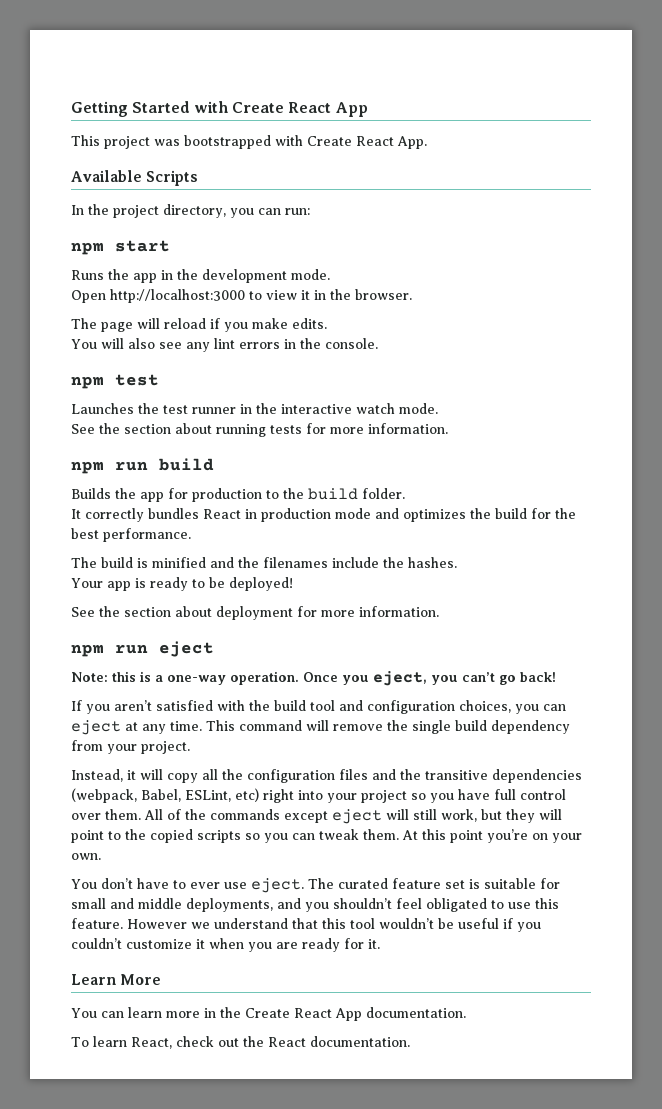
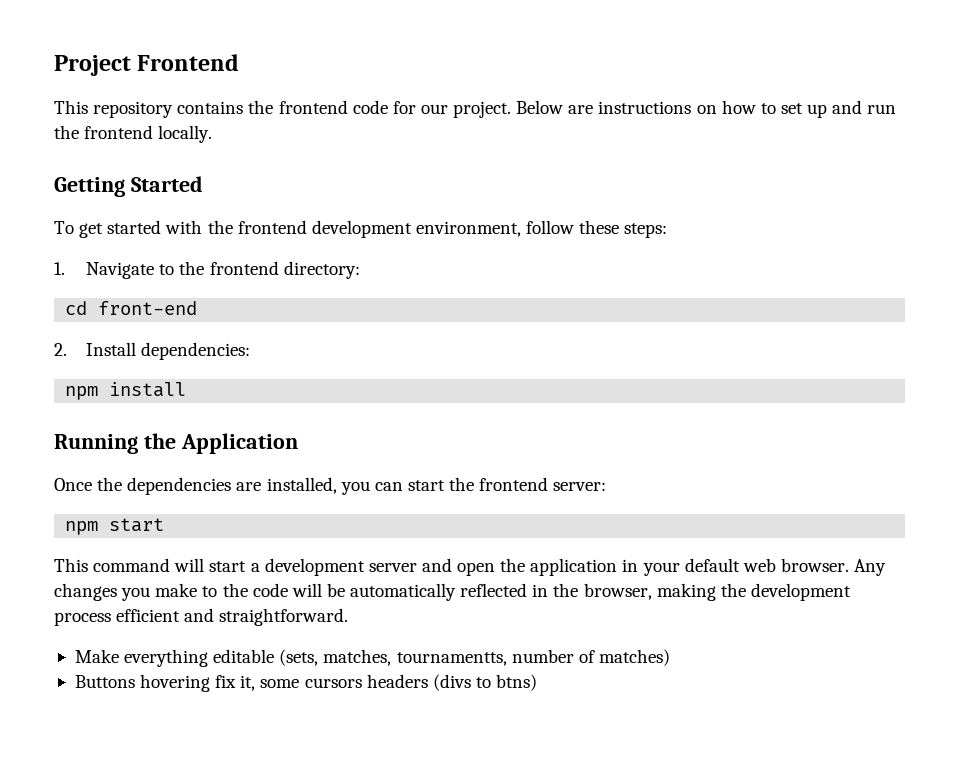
- Getting Started with Create React App
- This project was bootstrapped with Create React App.
- Available Scripts
- In the project directory, you can run:
+ Project Frontend
+ This repository contains the frontend code for our project. Below are instructions on how to set up and run the frontend locally.
+ Getting Started
+ To get started with the frontend development environment, follow these steps:
+ 1. Navigate to the frontend directory:
+ cd front-end
+ 2. Install dependencies:
+ npm install
+ Running the Application
+ Once the dependencies are installed, you can start the frontend server:
  npm start
- Runs the app in the development mode.
- Open http://localhost:3000 to view it in the browser.
- The page will reload if you make edits.
- You will also see any lint errors in the console.
- npm test
- Launches the test runner in the interactive watch mode.
- See the section about running tests for more information.
- npm run build
- Builds the app for production to the build folder.
- It correctly bundles React in production mode and optimizes the build for the best performance.
- The build is minified and the filenames include the hashes.
- Your app is ready to be deployed!
- See the section about deployment for more information.
- npm run eject
- Note: this is a one-way operation. Once you eject, you can’t go back!
- If you aren’t satisfied with the build tool and configuration choices, you can eject at any time. This command will remove the single build dependency from your project.
- Instead, it will copy all the configuration files and the transitive dependencies (webpack, Babel, ESLint, etc) right into your project so you have full control over them. All of the commands except eject will still work, but they will point to the copied scripts so you can tweak them. At this point you’re on your own.
- You don’t have to ever use eject. The curated feature set is suitable for small and middle deployments, and you shouldn’t feel obligated to use this feature. However we understand that this tool wouldn’t be useful if you couldn’t customize it when you are ready for it.
- Learn More
- You can learn more in the Create React App documentation.
- To learn React, check out the React documentation.
+ This command will start a development server and open the application in your default web browser. Any changes you make to the code will be automatically reflected in the browser, making the development process efficient and straightforward.
+ Make everything editable (sets, matches, tournamentts, number of matches)
+ Buttons hovering fix it, some cursors headers (divs to btns)

